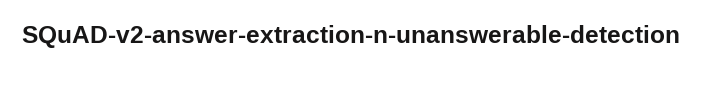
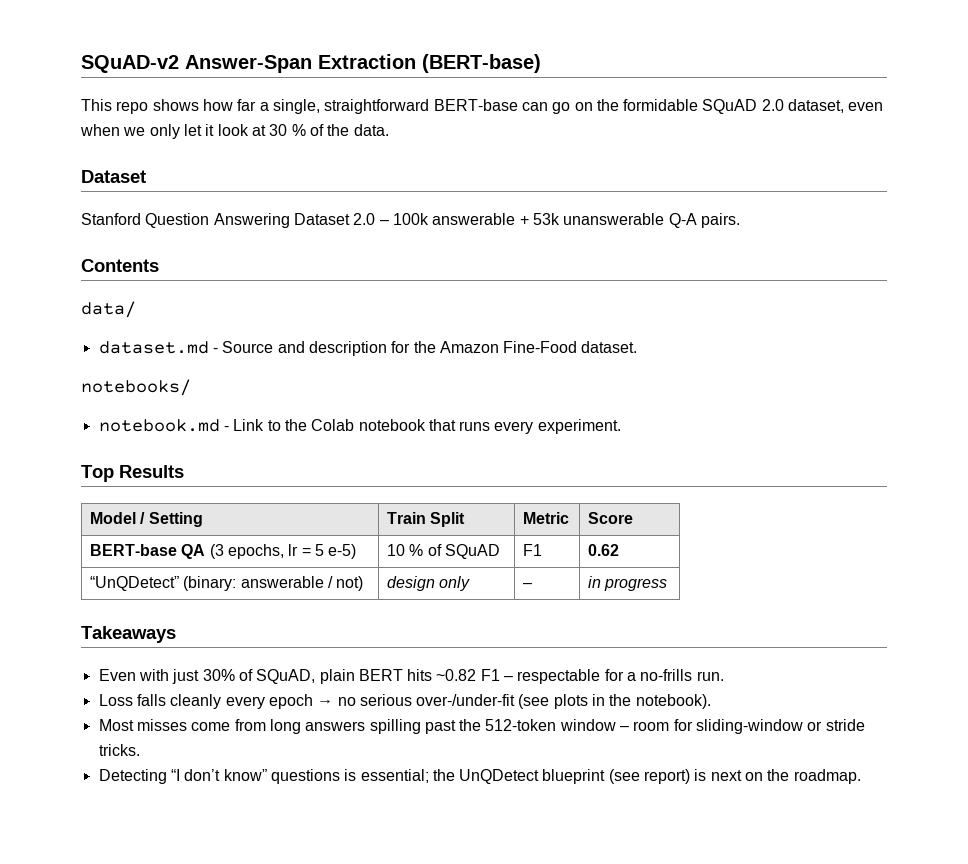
- SQuAD-v2-answer-extraction-n-unanswerable-detection
+ SQuAD-v2 Answer-Span Extraction (BERT-base)
+ This repo shows how far a single, straightforward BERT-base can go on the formidable SQuAD 2.0 dataset, even when we only let it look at 30 % of the data.
+ Dataset
+ Stanford Question Answering Dataset 2.0 – 100k answerable + 53k unanswerable Q-A pairs.
+ Contents
+ data/
+ dataset.md - Source and description for the Amazon Fine-Food dataset.
+ notebooks/
+ notebook.md - Link to the Colab notebook that runs every experiment.
+ Top Results
+ Model / Setting | Train Split | Metric | Score
+ BERT-base QA (3 epochs, lr = 5 e-5) | 10 % of SQuAD | F1 | 0.62
+ “UnQDetect” (binary: answerable / not) | design only | – | in progress
+ Takeaways
+ Even with just 30% of SQuAD, plain BERT hits ~0.82 F1 – respectable for a no-frills run.
+ Loss falls cleanly every epoch → no serious over-/under-fit (see plots in the notebook).
+ Most misses come from long answers spilling past the 512-token window – room for sliding-window or stride tricks.
+ Detecting “I don’t know” questions is essential; the UnQDetect blueprint (see report) is next on the roadmap.

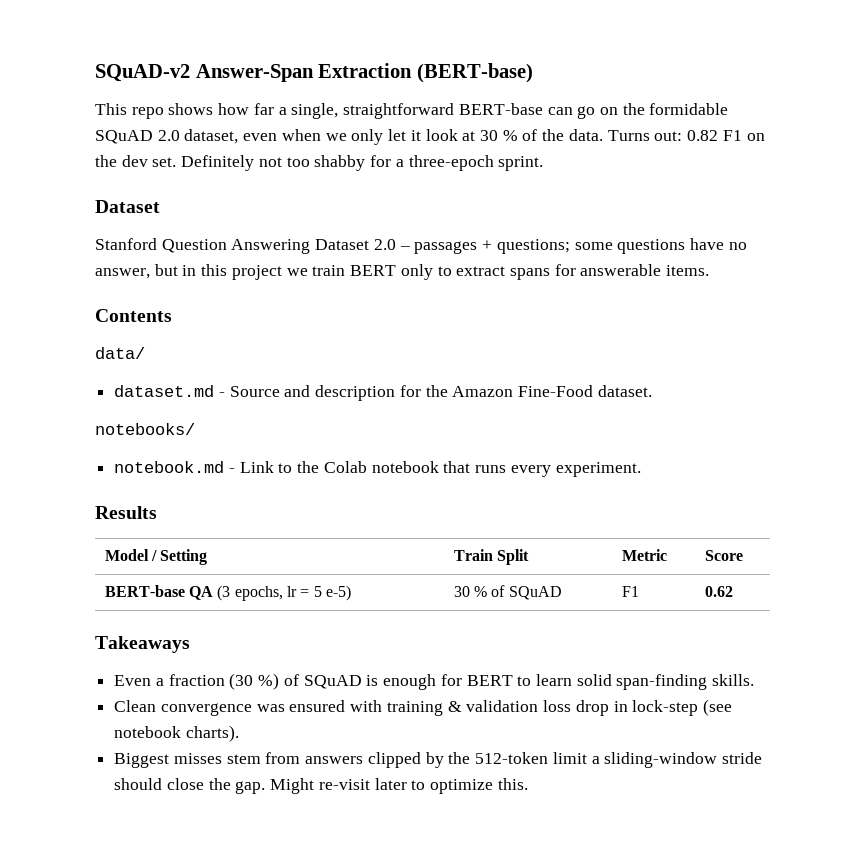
+ Turns out: 0.82 F1 on the dev set. Definitely not too shabby for a three-epoch sprint.
- Stanford Question Answering Dataset 2.0 – 100k answerable + 53k unanswerable Q-A pairs.
+ Stanford Question Answering Dataset 2.0 – passages + questions; some questions have no answer, but in this project we train BERT only to extract spans for answerable items.
- Top Results
+ Results
- BERT-base QA (3 epochs, lr = 5 e-5) | 10 % of SQuAD | F1 | 0.62
+ BERT-base QA (3 epochs, lr = 5 e-5) | 30 % of SQuAD | F1 | 0.62
- “UnQDetect” (binary: answerable / not) | design only | – | in progress
  Takeaways
- Even with just 30% of SQuAD, plain BERT hits ~0.82 F1 – respectable for a no-frills run.
- Loss falls cleanly every epoch → no serious over-/under-fit (see plots in the notebook).
- Most misses come from long answers spilling past the 512-token window – room for sliding-window or stride tricks.
- Detecting “I don’t know” questions is essential; the UnQDetect blueprint (see report) is next on the roadmap.
+ Even a fraction (30 %) of SQuAD is enough for BERT to learn solid span-finding skills.
+ Clean convergence was ensured with training & validation loss drop in lock-step (see notebook charts).
+ Biggest misses stem from answers clipped by the 512-token limit a sliding-window stride should close the gap. Might re-visit later to optimize this.

